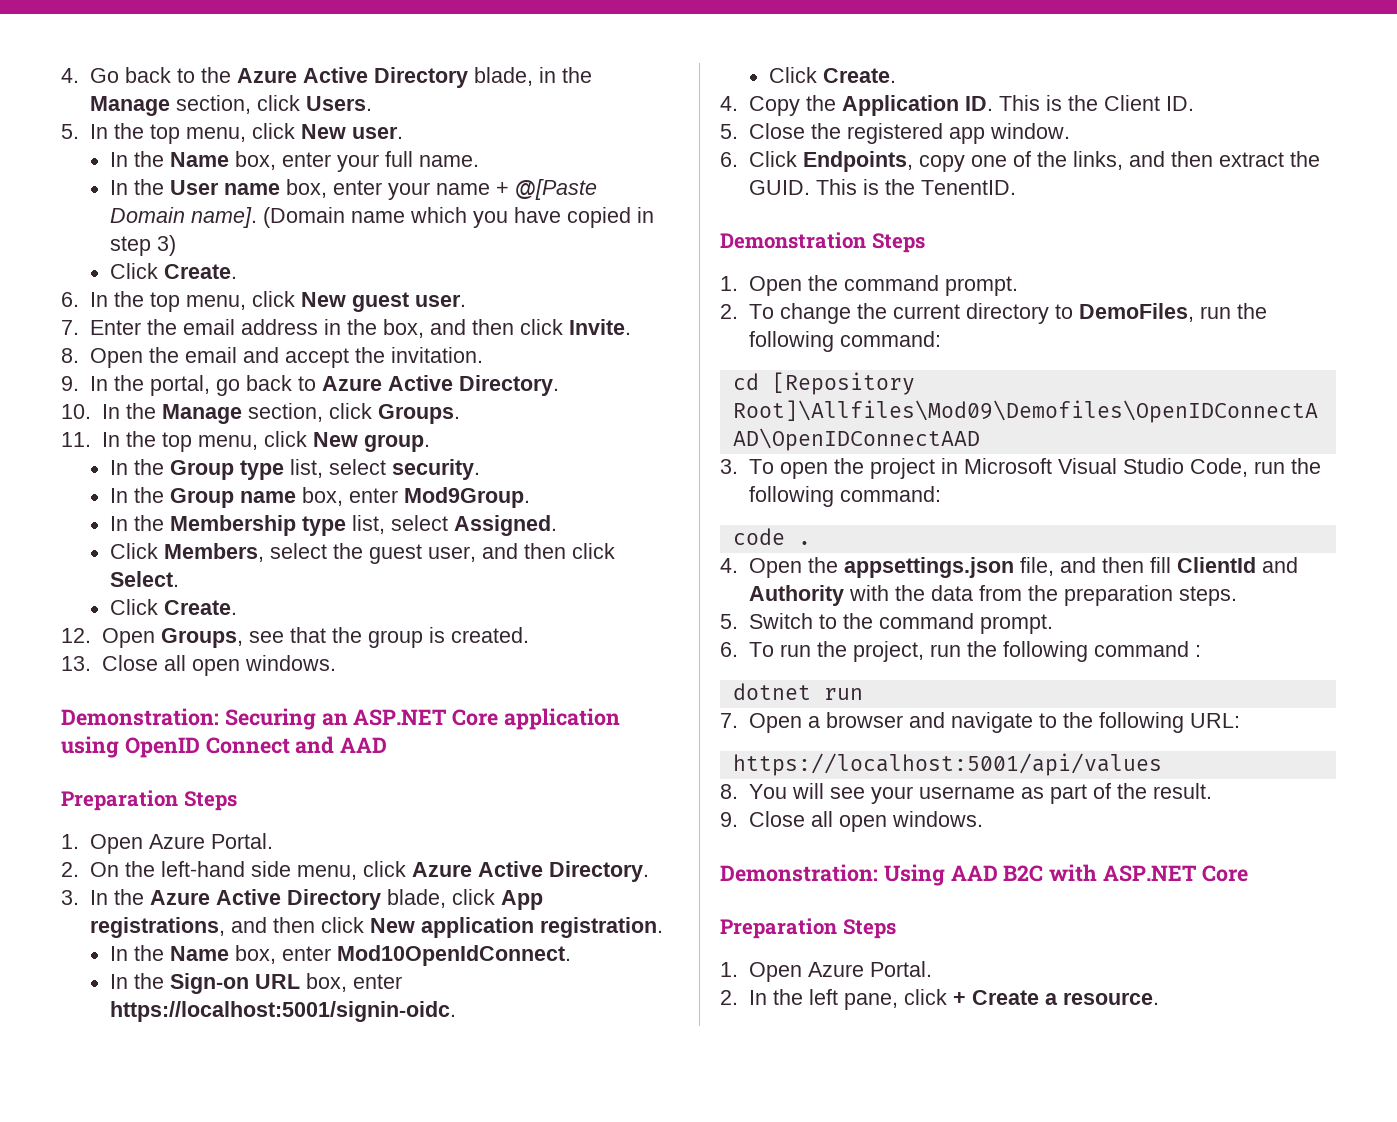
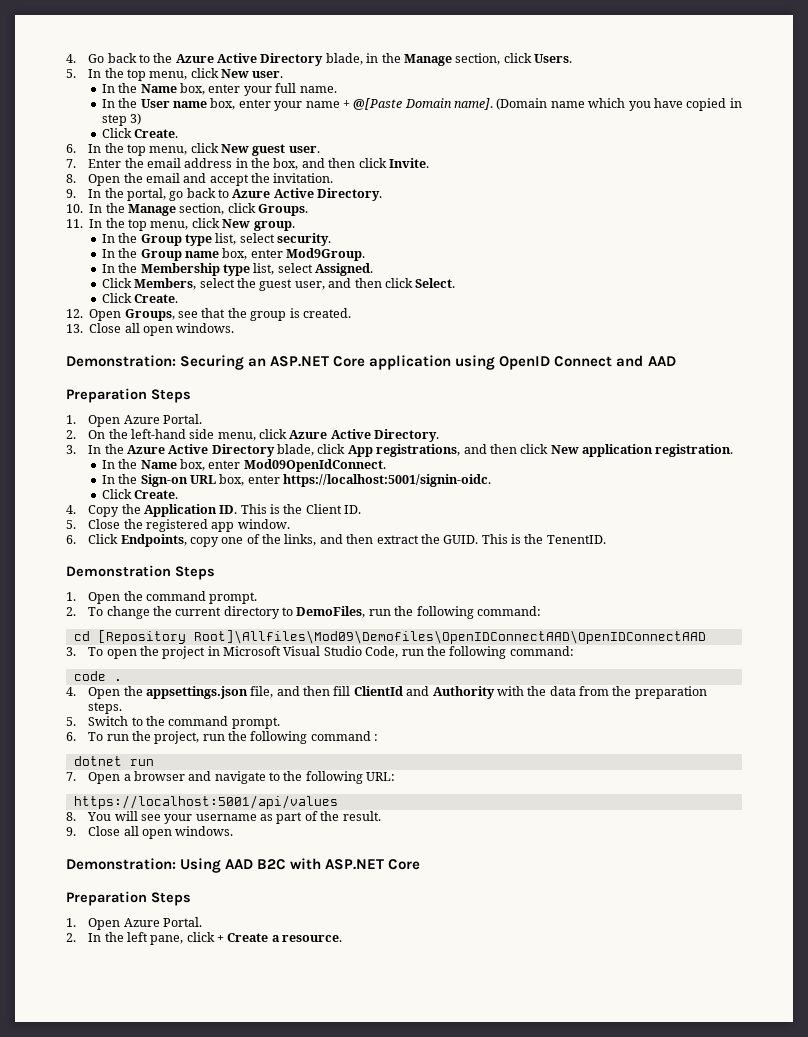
- In the Name box, enter Mod10OpenIdConnect.
+ In the Name box, enter Mod09OpenIdConnect.

